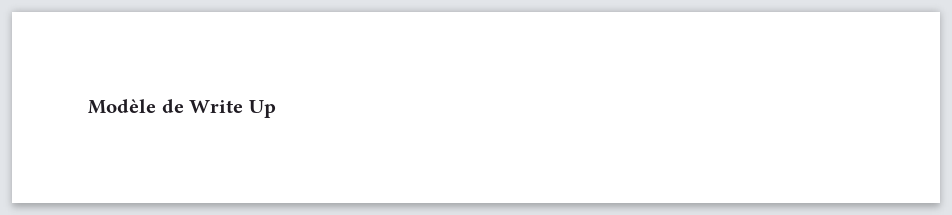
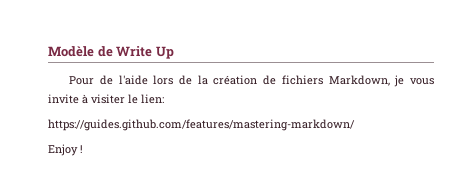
+ Pour de l'aide lors de la création de fichiers Markdown, je vous invite à visiter le lien:
+ https://guides.github.com/features/mastering-markdown/
+ Enjoy !

